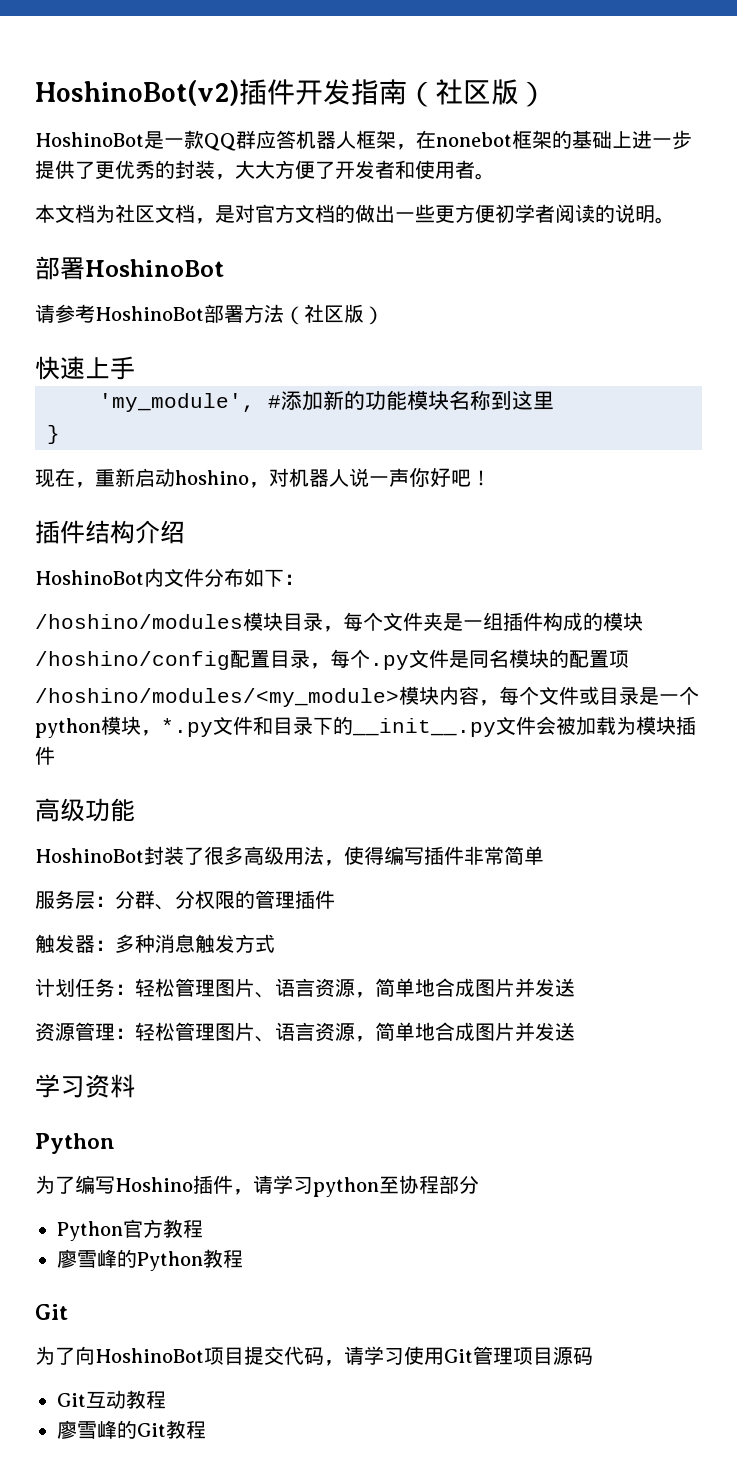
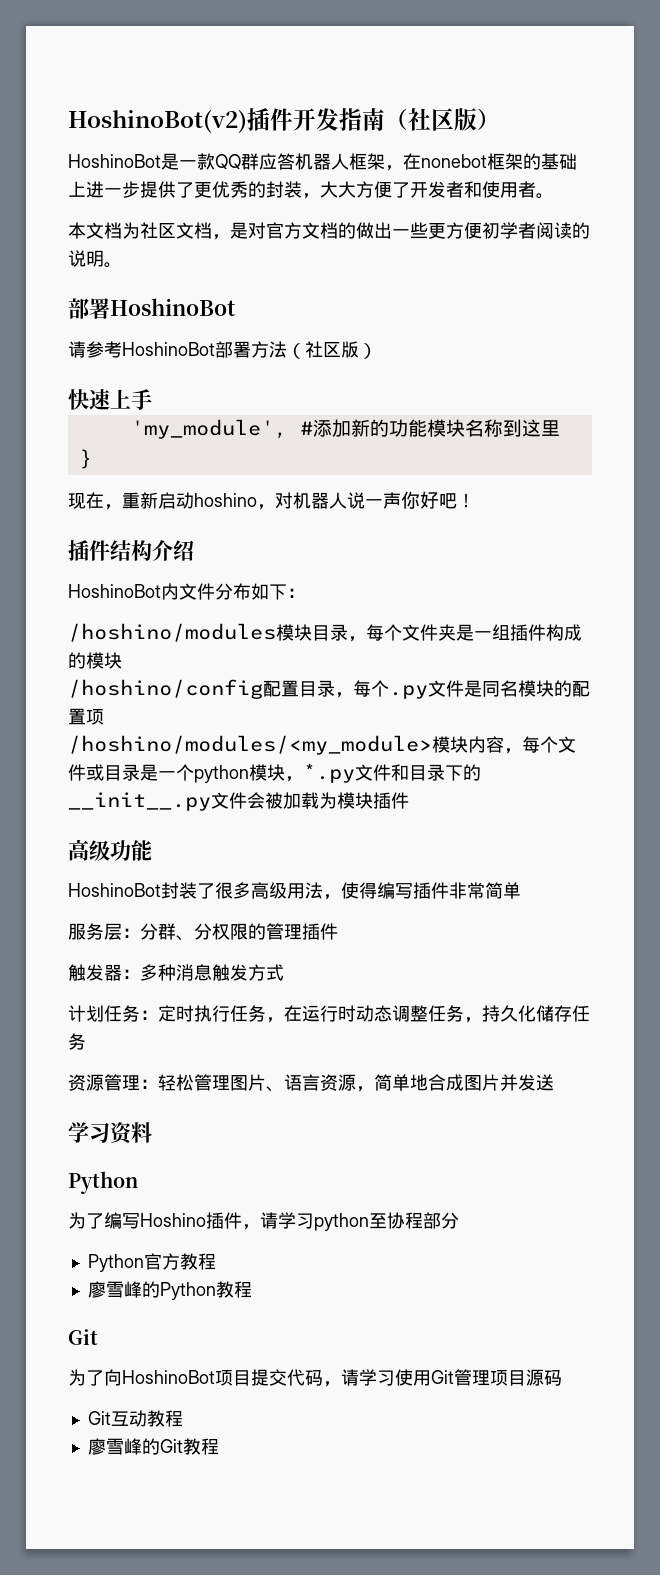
- 计划任务：轻松管理图片、语言资源，简单地合成图片并发送
+ 计划任务：定时执行任务，在运行时动态调整任务，持久化储存任务

